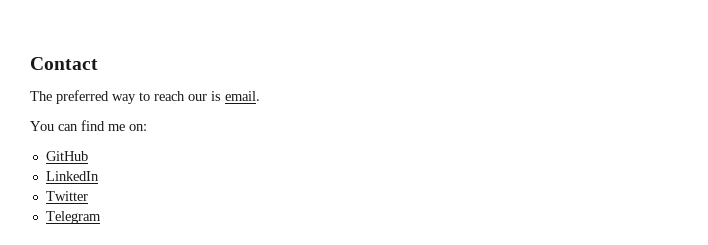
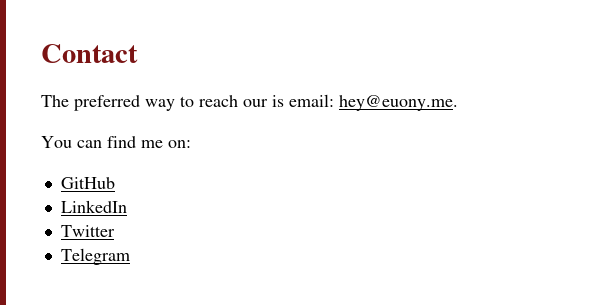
- The preferred way to reach our is email.
+ The preferred way to reach our is email: hey@euony.me.

